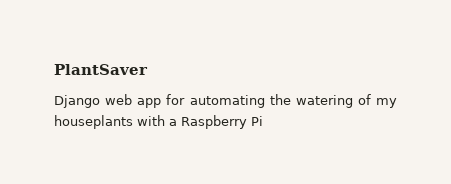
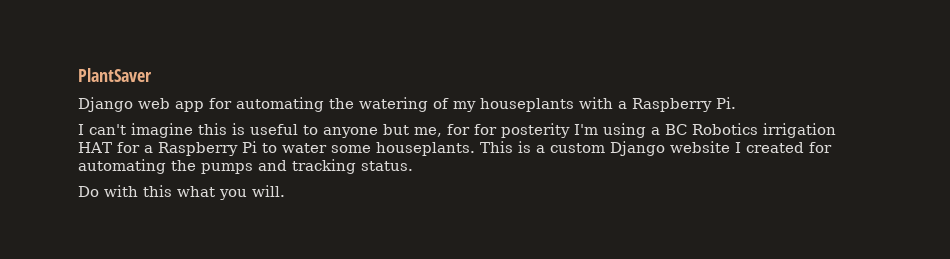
- Django web app for automating the watering of my houseplants with a Raspberry Pi
+ Django web app for automating the watering of my houseplants with a Raspberry Pi.
+ I can't imagine this is useful to anyone but me, for for posterity I'm using a BC Robotics irrigation HAT for a Raspberry Pi to water some houseplants. This is a custom Django website I created for automating the pumps and tracking status.
+ Do with this what you will.

